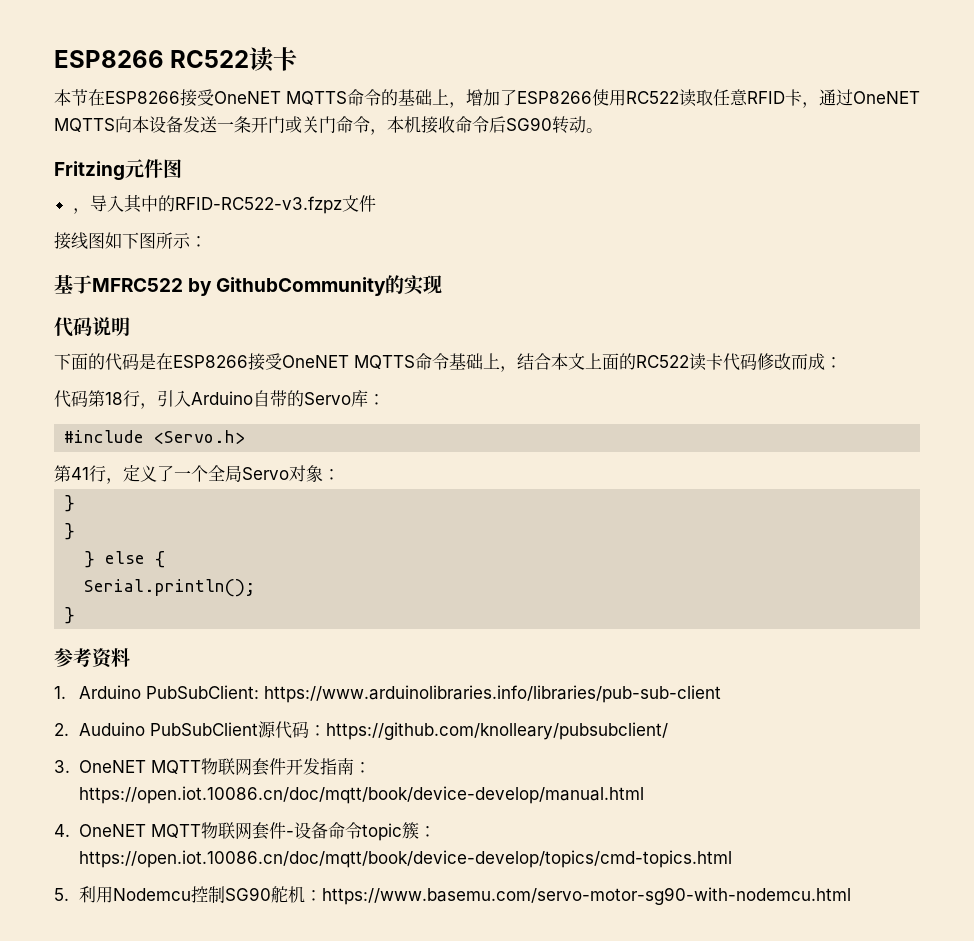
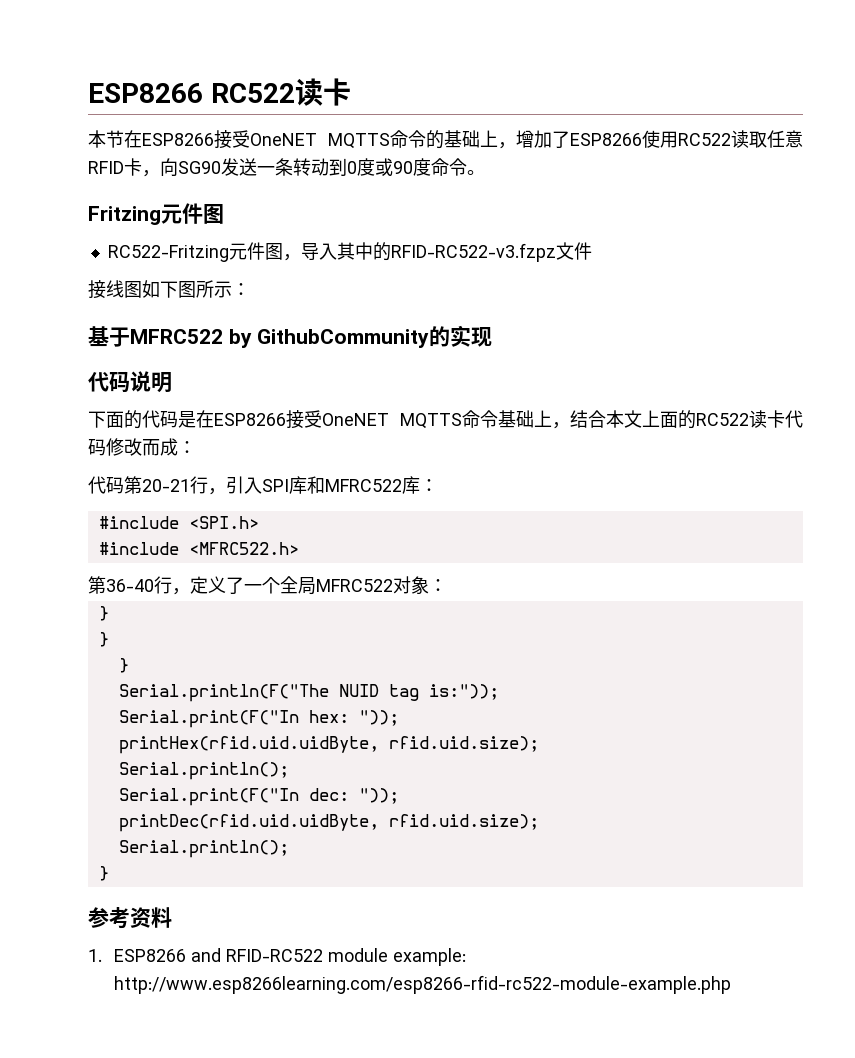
- 本节在ESP8266接受OneNET MQTTS命令的基础上，增加了ESP8266使用RC522读取任意RFID卡，通过OneNET MQTTS向本设备发送一条开门或关门命令，本机接收命令后SG90转动。
+ 本节在ESP8266接受OneNET MQTTS命令的基础上，增加了ESP8266使用RC522读取任意RFID卡，向SG90发送一条转动到0度或90度命令。
- ，导入其中的RFID-RC522-v3.fzpz文件
+ RC522-Fritzing元件图，导入其中的RFID-RC522-v3.fzpz文件
- 代码第18行，引入Arduino自带的Servo库：
+ 代码第20-21行，引入SPI库和MFRC522库：
- #include <Servo.h>
- 第41行，定义了一个全局Servo对象：
+ #include <SPI.h>
+ #include <MFRC522.h>
+ 第36-40行，定义了一个全局MFRC522对象：
  }
  }
- } else {
+ }
+ Serial.println(F("The NUID tag is:"));
+ Serial.print(F("In hex: "));
+ printHex(rfid.uid.uidByte, rfid.uid.size);
+ Serial.println();
+ Serial.print(F("In dec: "));
+ printDec(rfid.uid.uidByte, rfid.uid.size);
- 1. Arduino PubSubClient: https://www.arduinolibraries.info/libraries/pub-sub-client
- 2. Auduino PubSubClient源代码：https://github.com/knolleary/pubsubclient/
- 3. OneNET MQTT物联网套件开发指南：https://open.iot.10086.cn/doc/mqtt/book/device-develop/manual.html
- 4. OneNET MQTT物联网套件-设备命令topic簇：https://open.iot.10086.cn/doc/mqtt/book/device-develop/topics/cmd-topics.html
- 5.利用Nodemcu控制SG90舵机：https://www.basemu.com/servo-motor-sg90-with-nodemcu.html
+ 1. ESP8266 and RFID-RC522 module example: http://www.esp8266learning.com/esp8266-rfid-rc522-module-example.php

